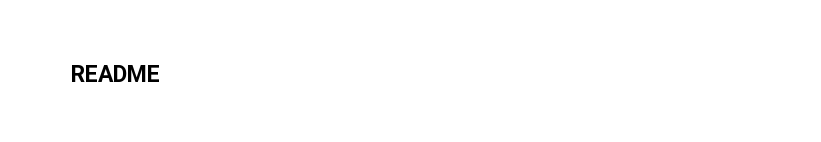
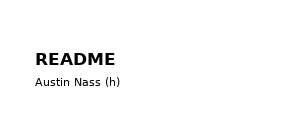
+ Austin Nass (h)

